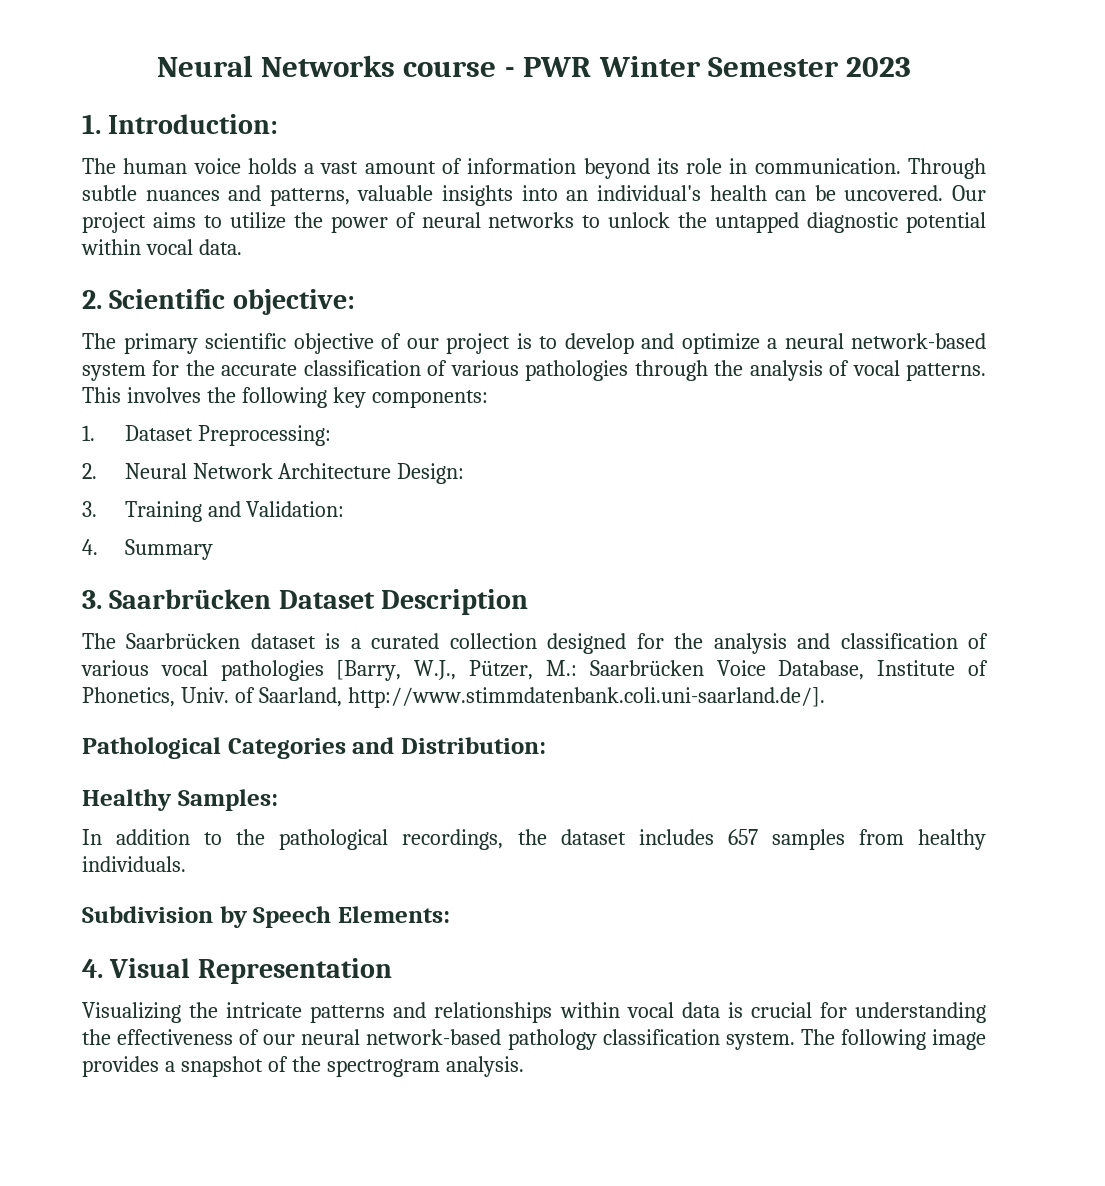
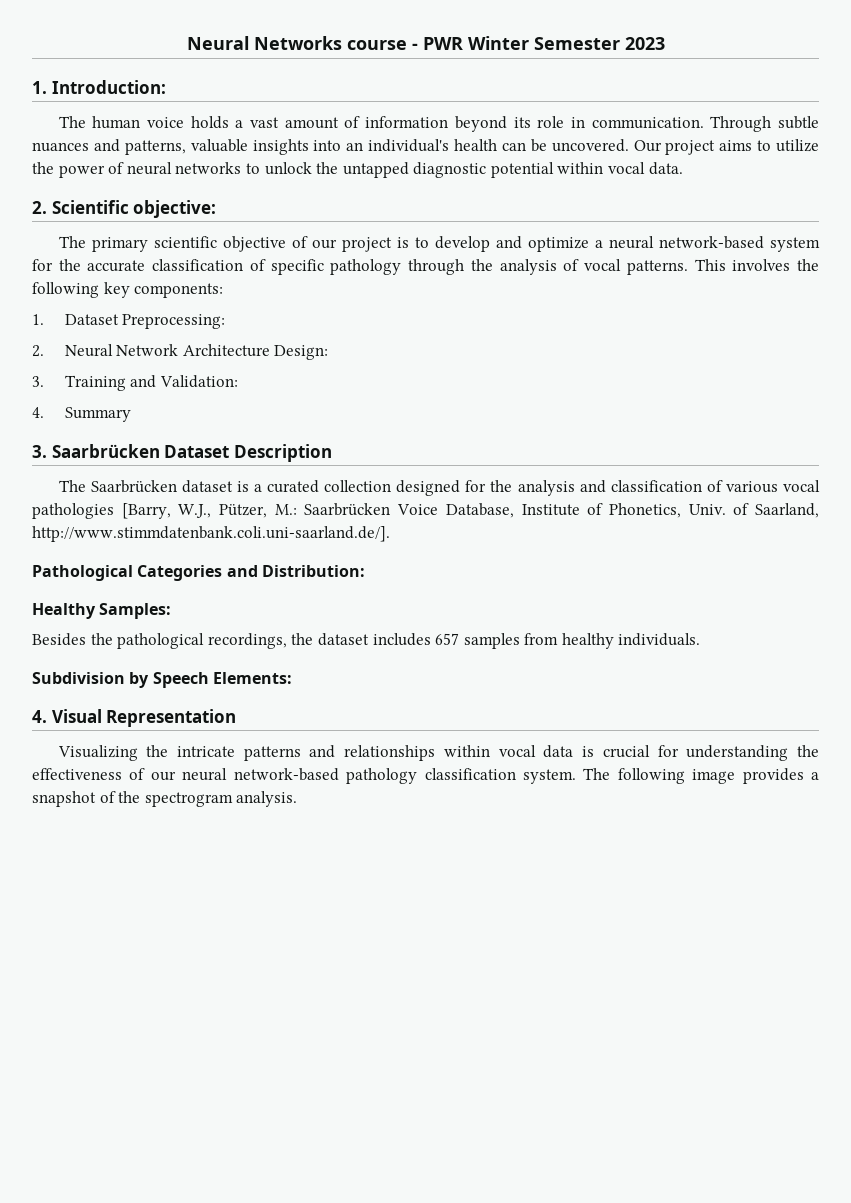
- The primary scientific objective of our project is to develop and optimize a neural network-based system for the accurate classification of various pathologies through the analysis of vocal patterns.
+ The primary scientific objective of our project is to develop and optimize a neural network-based system for the accurate classification of specific pathology through the analysis of vocal patterns.
- In addition to the pathological recordings, the dataset includes 657 samples from healthy individuals.
+ Besides the pathological recordings, the dataset includes 657 samples from healthy individuals.

